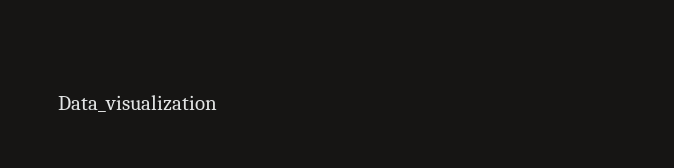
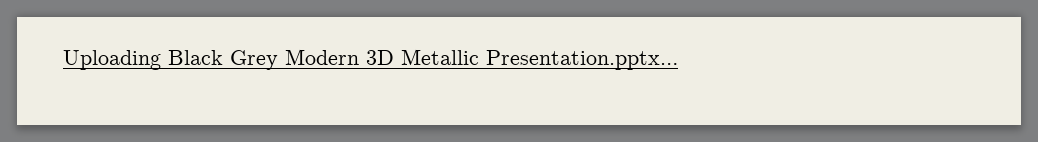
- Data_visualization
+ Uploading Black Grey Modern 3D Metallic Presentation.pptx…

